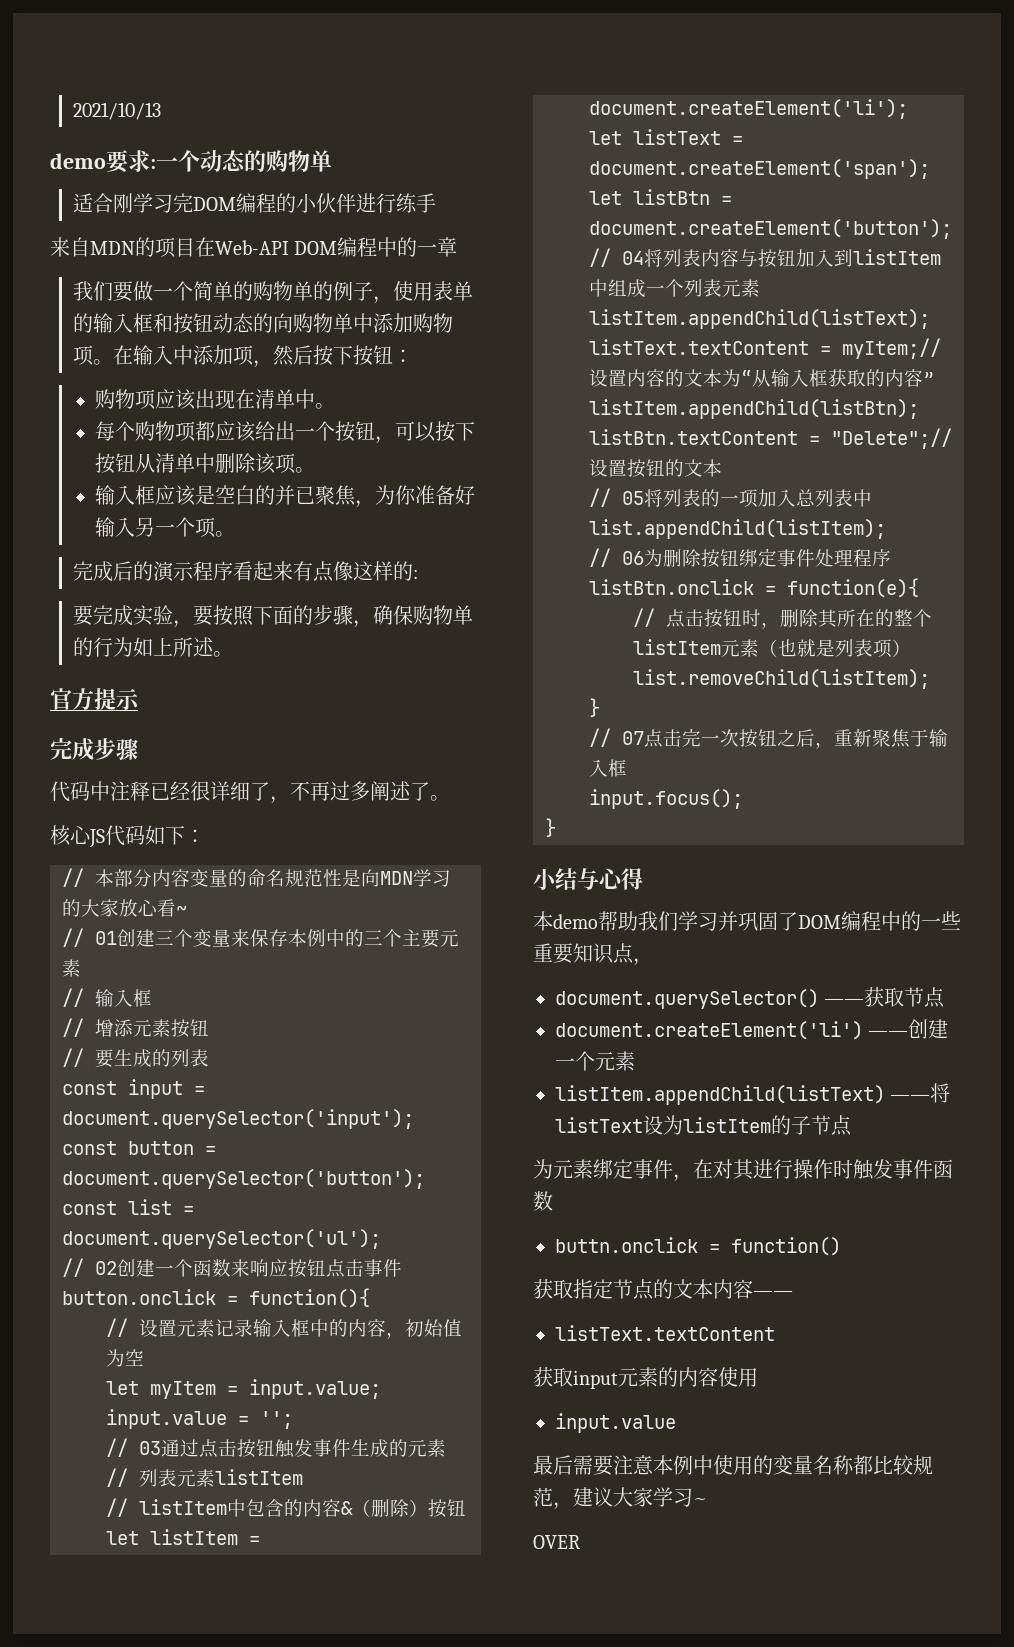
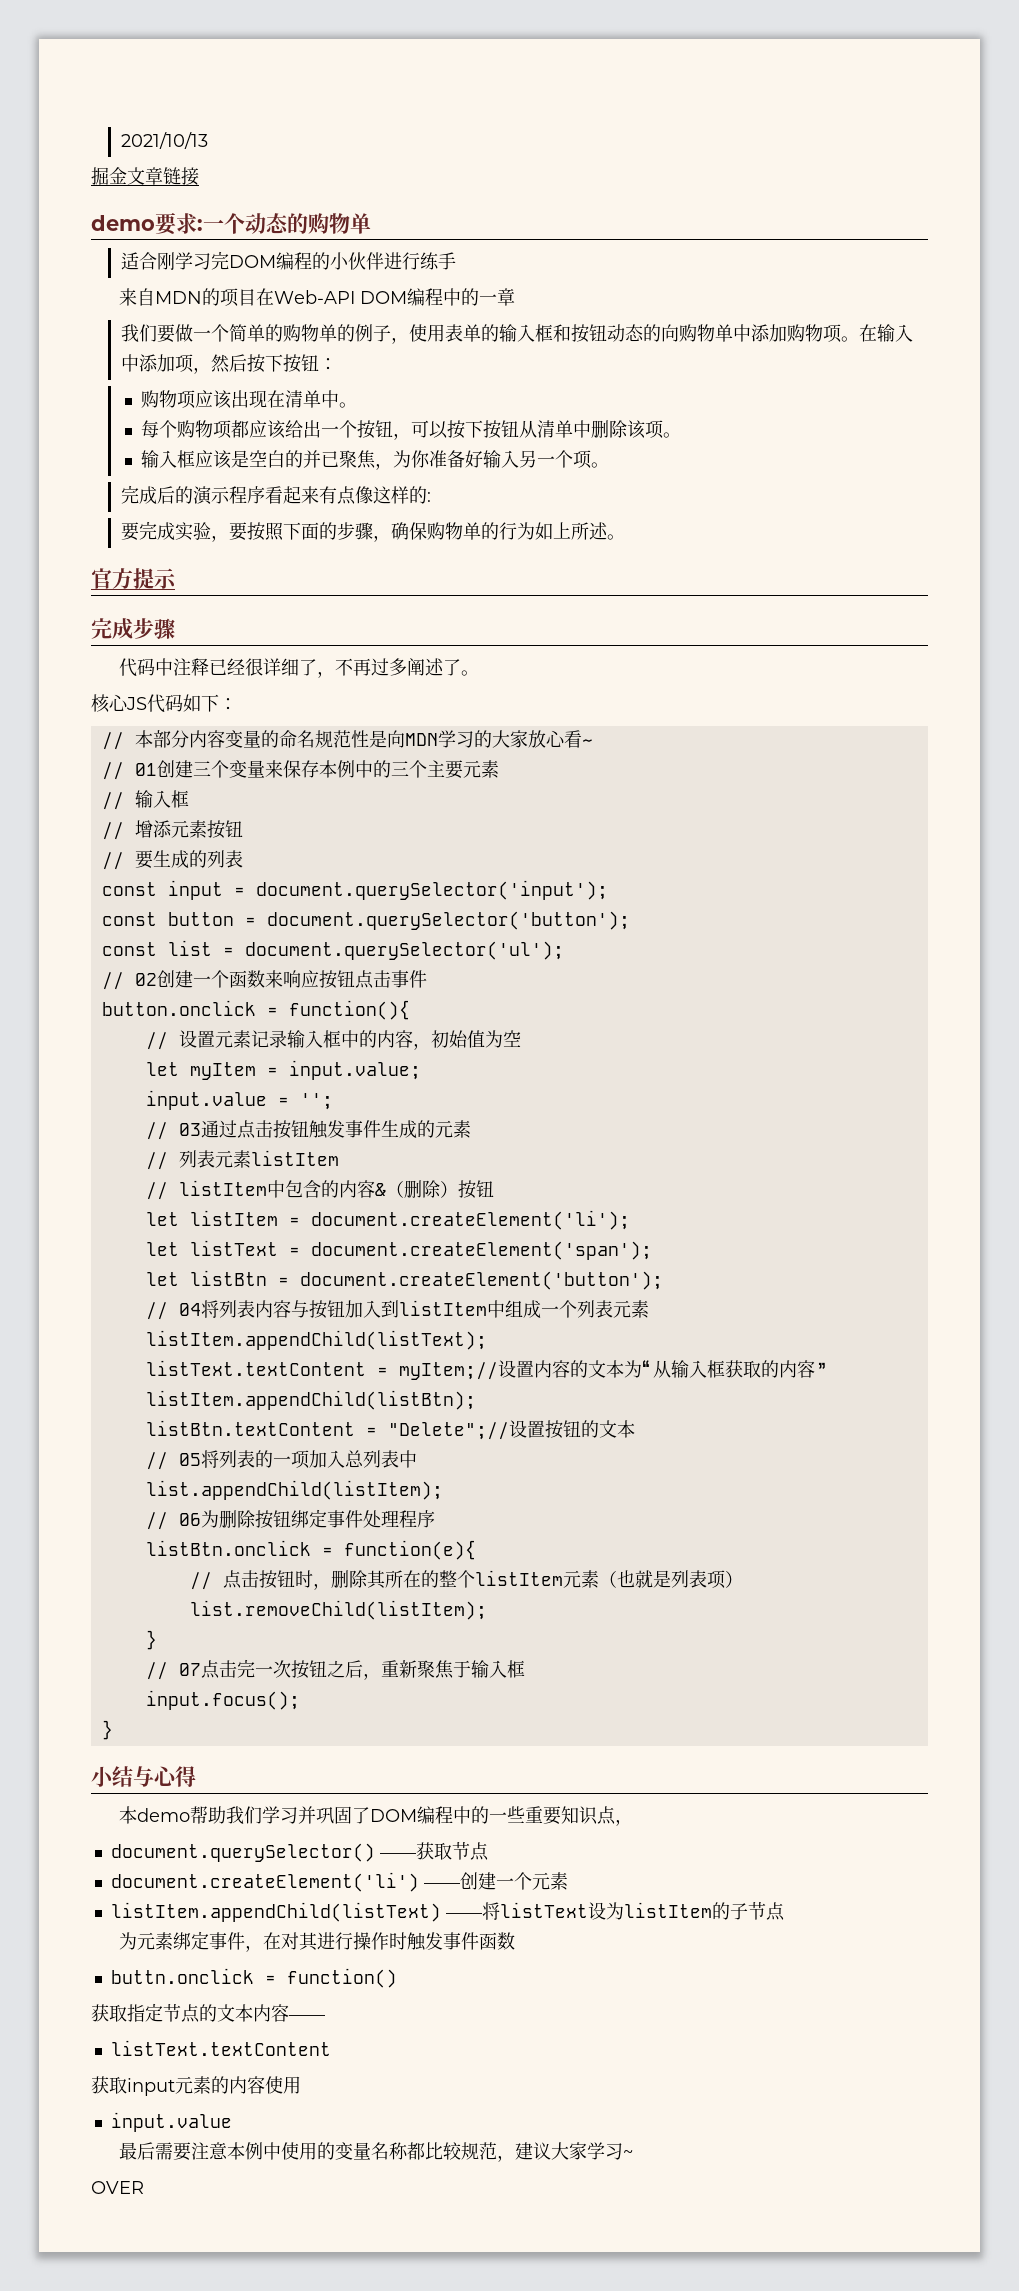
+ 掘金文章链接

